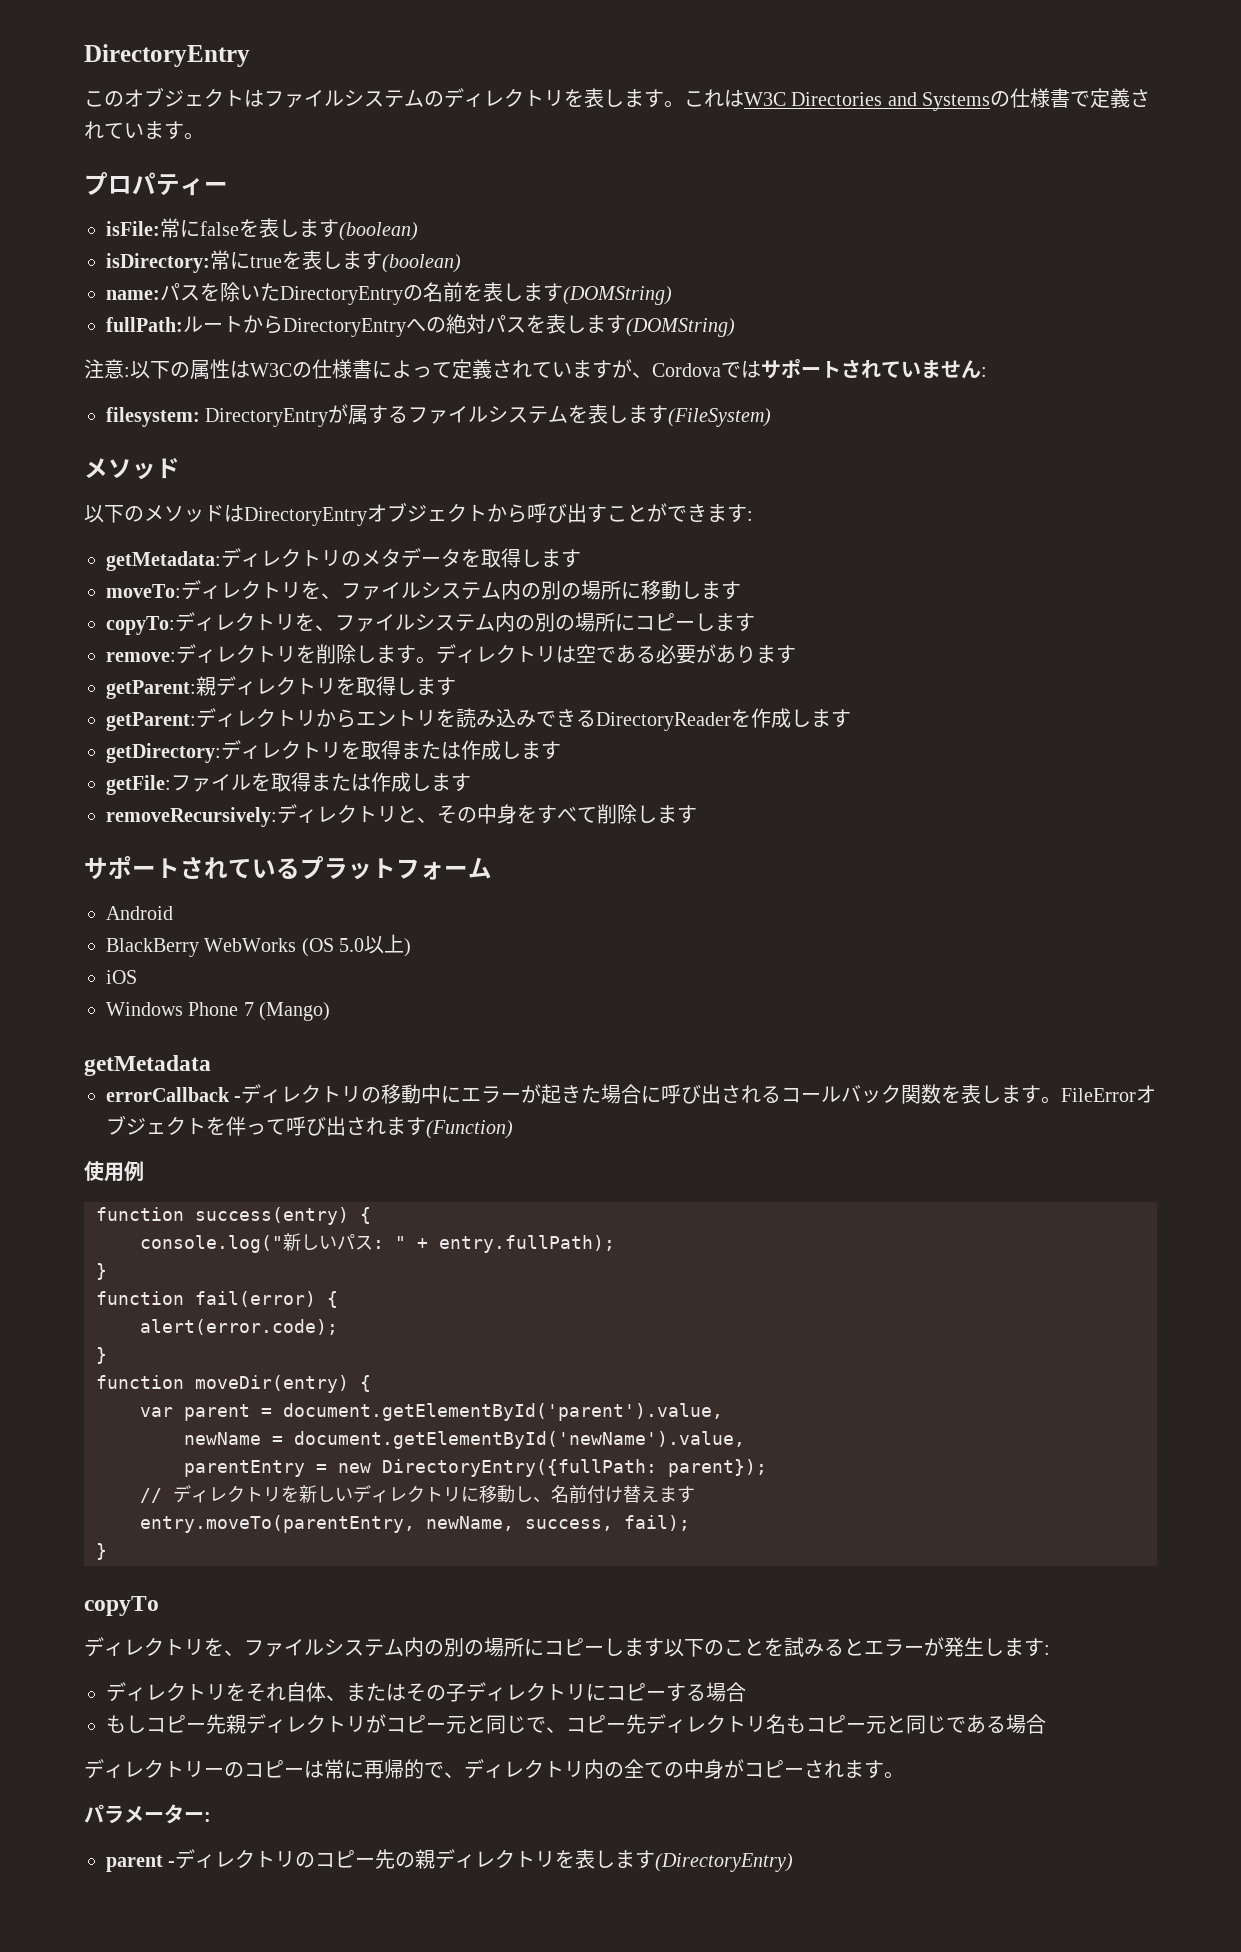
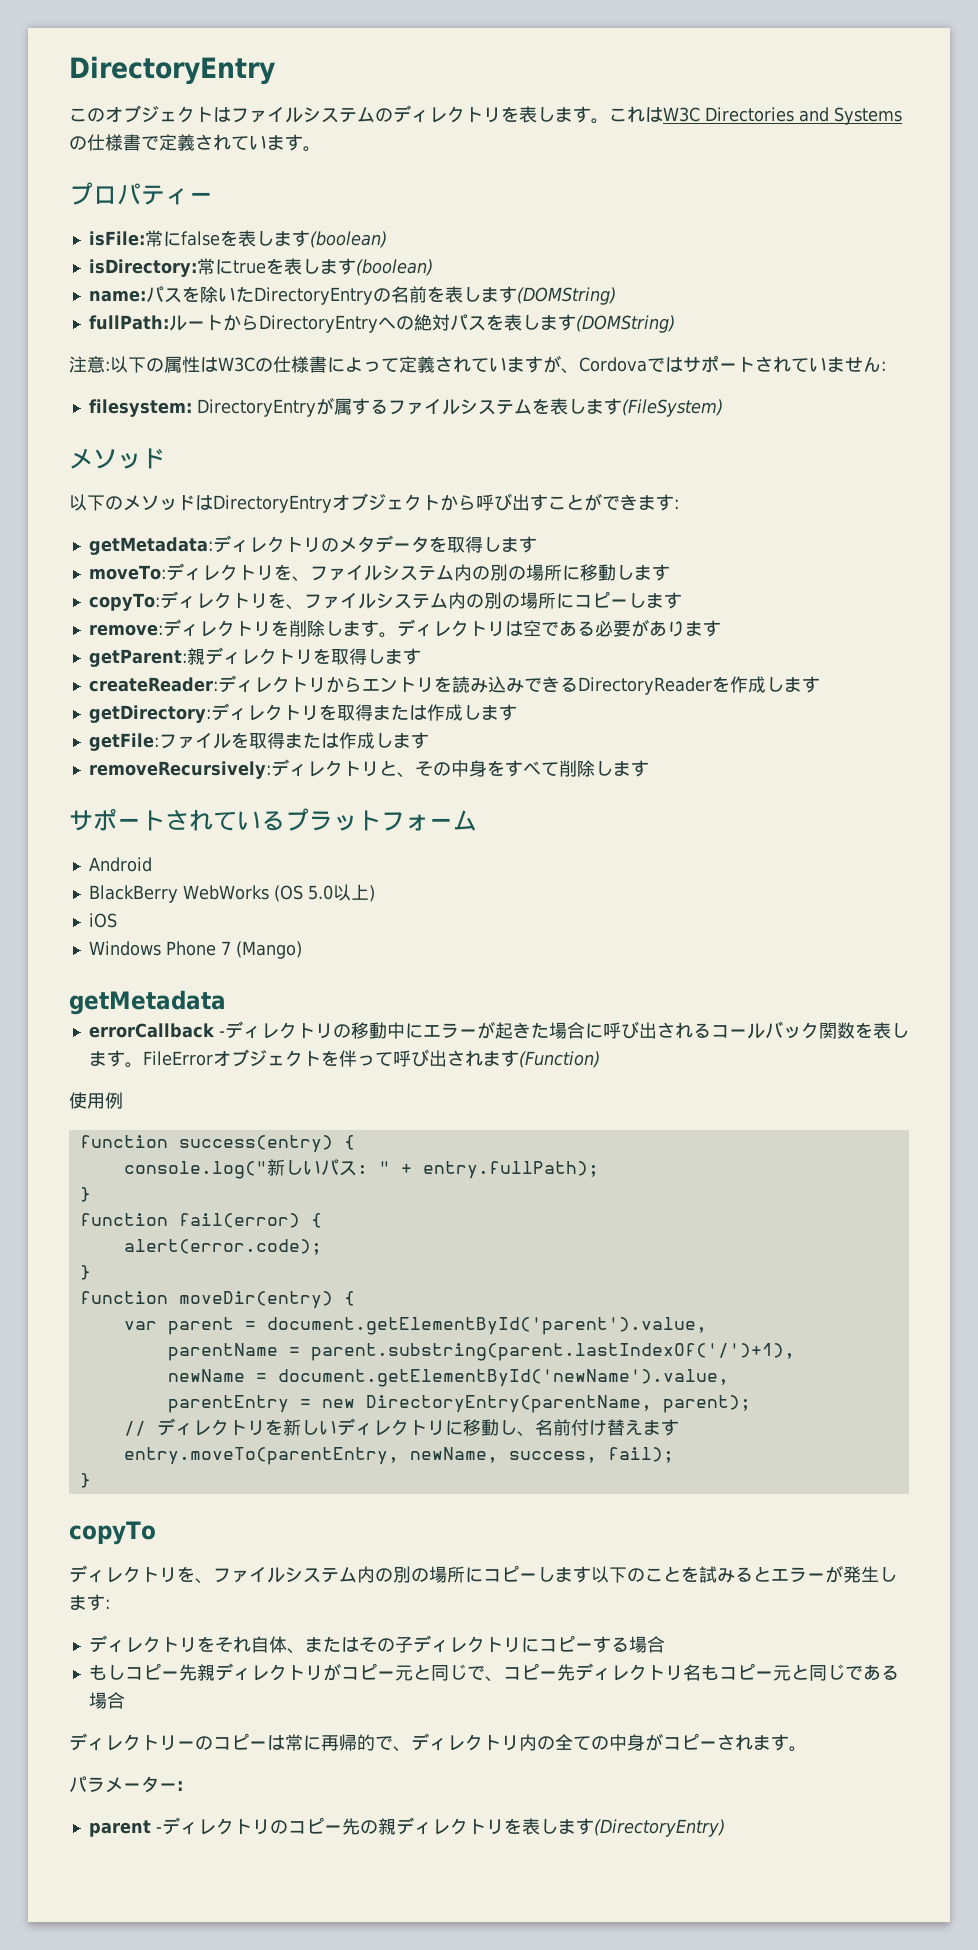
- getParent:ディレクトリからエントリを読み込みできるDirectoryReaderを作成します
+ createReader:ディレクトリからエントリを読み込みできるDirectoryReaderを作成します
+ parentName = parent.substring(parent.lastIndexOf('/')+1),
- parentEntry = new DirectoryEntry({fullPath: parent});
+ parentEntry = new DirectoryEntry(parentName, parent);

